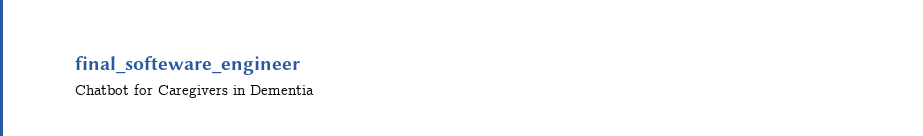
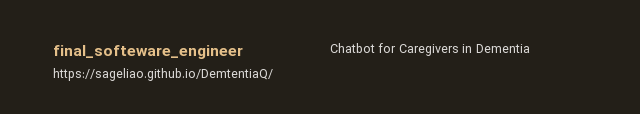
- Chatbot for Caregivers in Dementia
+ https://sageliao.github.io/DemtentiaQ/ Chatbot for Caregivers in Dementia

